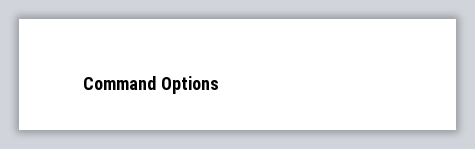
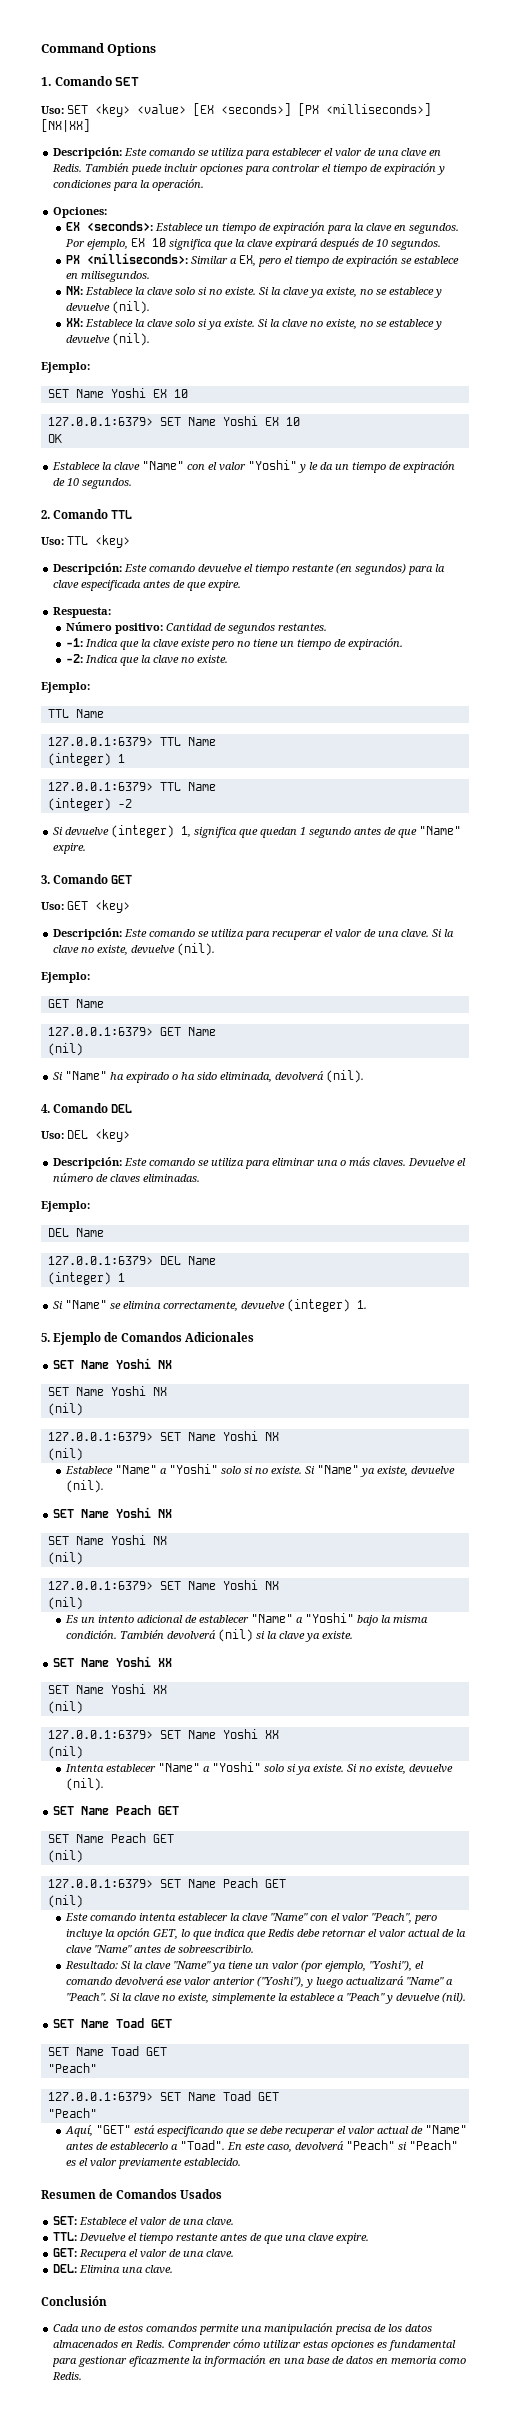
+ 1. Comando SET
+ Uso: SET <key> <value> [EX <seconds>] [PX <milliseconds>] [NX|XX]
+ Descripción: Este comando se utiliza para establecer el valor de una clave en Redis. También puede incluir opciones para controlar el tiempo de expiración y condiciones para la operación.
+ Opciones:
+ EX <seconds>: Establece un tiempo de expiración para la clave en segundos. Por ejemplo, EX 10 significa que la clave expirará después de 10 segundos.
+ PX <milliseconds>: Similar a EX, pero el tiempo de expiración se establece en milisegundos.
+ NX: Establece la clave solo si no existe. Si la clave ya existe, no se establece y devuelve (nil).
+ XX: Establece la clave solo si ya existe. Si la clave no existe, no se establece y devuelve (nil).
+ Ejemplo:
+ SET Name Yoshi EX 10
+ 127.0.0.1:6379> SET Name Yoshi EX 10
+ OK
+ Establece la clave "Name" con el valor "Yoshi" y le da un tiempo de expiración de 10 segundos.
+ 2. Comando TTL
+ Uso: TTL <key>
+ Descripción: Este comando devuelve el tiempo restante (en segundos) para la clave especificada antes de que expire.
+ Respuesta:
+ Número positivo: Cantidad de segundos restantes.
+ -1: Indica que la clave existe pero no tiene un tiempo de expiración.
+ -2: Indica que la clave no existe.
+ Ejemplo:
+ TTL Name
+ 127.0.0.1:6379> TTL Name
+ (integer) 1
+ 127.0.0.1:6379> TTL Name
+ (integer) -2
+ Si devuelve (integer) 1, significa que quedan 1 segundo antes de que "Name" expire.
+ 3. Comando GET
+ Uso: GET <key>
+ Descripción: Este comando se utiliza para recuperar el valor de una clave. Si la clave no existe, devuelve (nil).
+ Ejemplo:
+ GET Name
+ 127.0.0.1:6379> GET Name
+ (nil)
+ Si "Name" ha expirado o ha sido eliminada, devolverá (nil).
+ 4. Comando DEL
+ Uso: DEL <key>
+ Descripción: Este comando se utiliza para eliminar una o más claves. Devuelve el número de claves eliminadas.
+ Ejemplo:
+ DEL Name
+ 127.0.0.1:6379> DEL Name
+ (integer) 1
+ Si "Name" se elimina correctamente, devuelve (integer) 1.
+ 5. Ejemplo de Comandos Adicionales
+ SET Name Yoshi NX
+ SET Name Yoshi NX
+ (nil)
+ 127.0.0.1:6379> SET Name Yoshi NX
+ (nil)
+ Establece "Name" a "Yoshi" solo si no existe. Si "Name" ya existe, devuelve (nil).
+ SET Name Yoshi NX
+ SET Name Yoshi NX
+ (nil)
+ 127.0.0.1:6379> SET Name Yoshi NX
+ (nil)
+ Es un intento adicional de establecer "Name" a "Yoshi" bajo la misma condición. También devolverá (nil) si la clave ya existe.
+ SET Name Yoshi XX
+ SET Name Yoshi XX
+ (nil)
+ 127.0.0.1:6379> SET Name Yoshi XX
+ (nil)
+ Intenta establecer "Name" a "Yoshi" solo si ya existe. Si no existe, devuelve (nil).
+ SET Name Peach GET
+ SET Name Peach GET
+ (nil)
+ 127.0.0.1:6379> SET Name Peach GET
+ (nil)
+ Este comando intenta establecer la clave "Name" con el valor "Peach", pero incluye la opción GET, lo que indica que Redis debe retornar el valor actual de la clave "Name" antes de sobreescribirlo.
+ Resultado: Si la clave "Name" ya tiene un valor (por ejemplo, "Yoshi"), el comando devolverá ese valor anterior ("Yoshi"), y luego actualizará "Name" a "Peach". Si la clave no existe, simplemente la establece a "Peach" y devuelve (nil).
+ SET Name Toad GET
+ SET Name Toad GET
+ "Peach"
+ 127.0.0.1:6379> SET Name Toad GET
+ "Peach"
+ Aquí, "GET" está especificando que se debe recuperar el valor actual de "Name" antes de establecerlo a "Toad". En este caso, devolverá "Peach" si "Peach" es el valor previamente establecido.
+ Resumen de Comandos Usados
+ SET: Establece el valor de una clave.
+ TTL: Devuelve el tiempo restante antes de que una clave expire.
+ GET: Recupera el valor de una clave.
+ DEL: Elimina una clave.
+ Conclusión
+ Cada uno de estos comandos permite una manipulación precisa de los datos almacenados en Redis. Comprender cómo utilizar estas opciones es fundamental para gestionar eficazmente la información en una base de datos en memoria como Redis.

